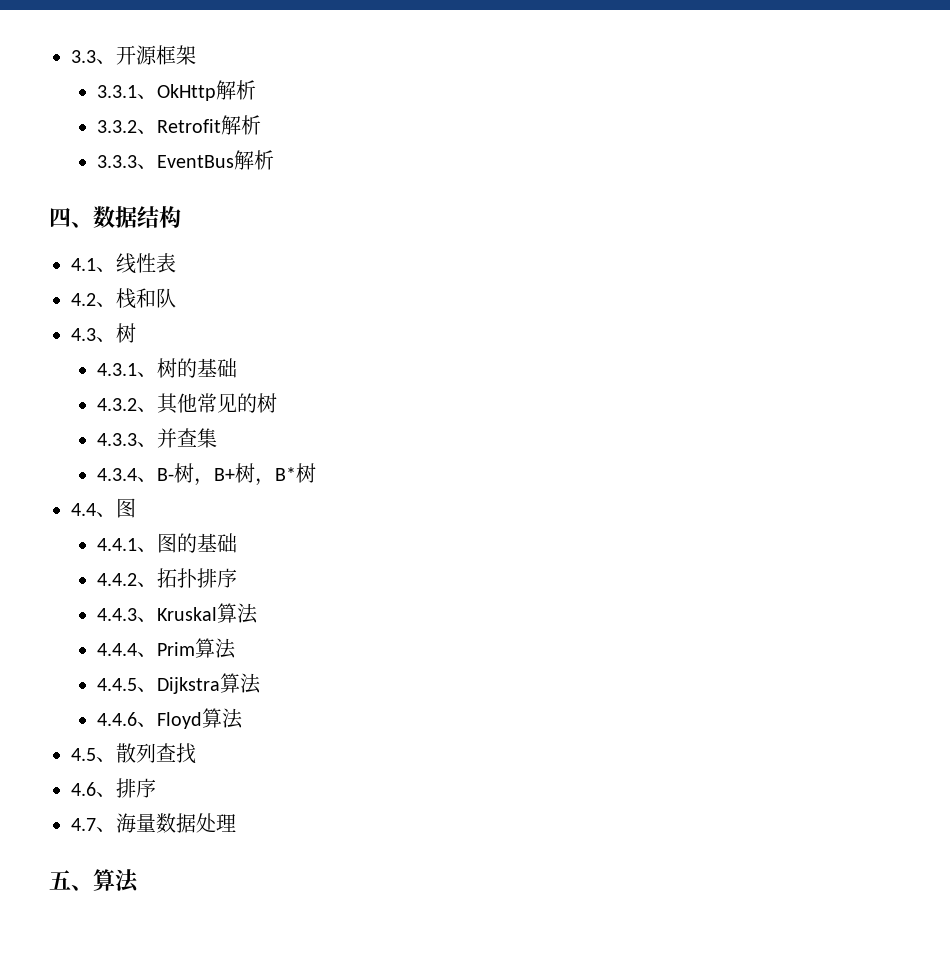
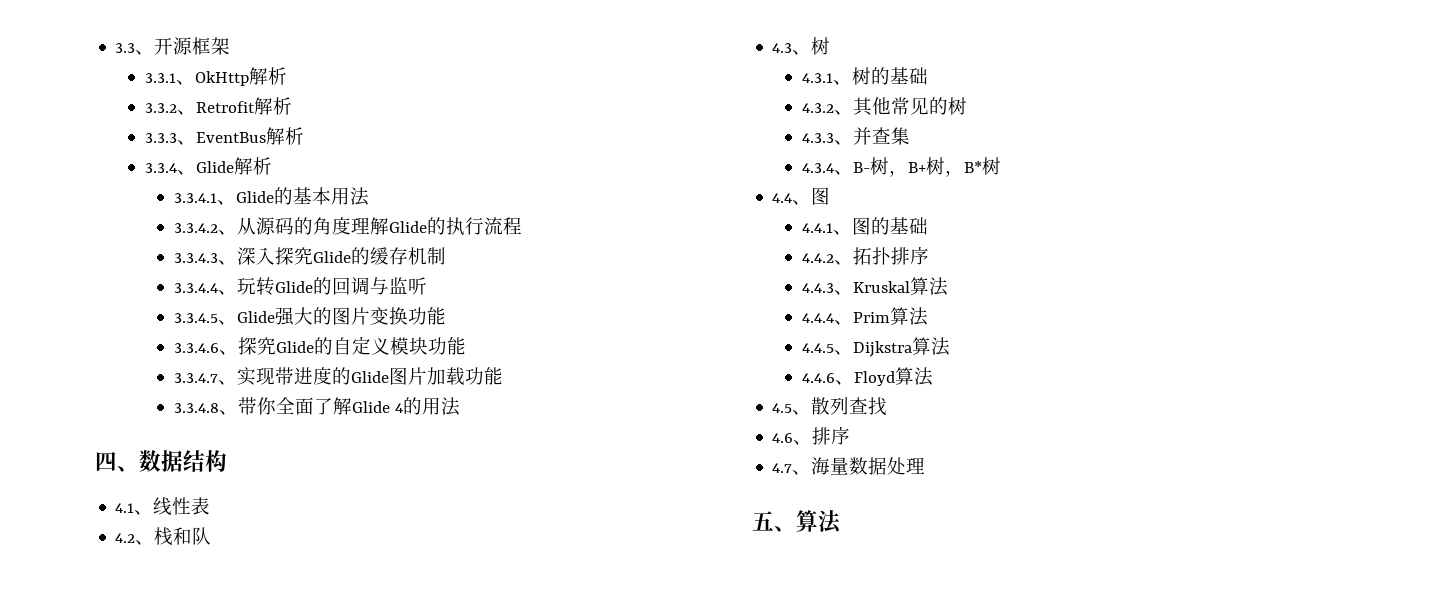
+ 3.3.4、Glide解析
+ 3.3.4.1、Glide的基本用法
+ 3.3.4.2、从源码的角度理解Glide的执行流程
+ 3.3.4.3、深入探究Glide的缓存机制
+ 3.3.4.4、玩转Glide的回调与监听
+ 3.3.4.5、Glide强大的图片变换功能
+ 3.3.4.6、探究Glide的自定义模块功能
+ 3.3.4.7、实现带进度的Glide图片加载功能
+ 3.3.4.8、带你全面了解Glide 4的用法

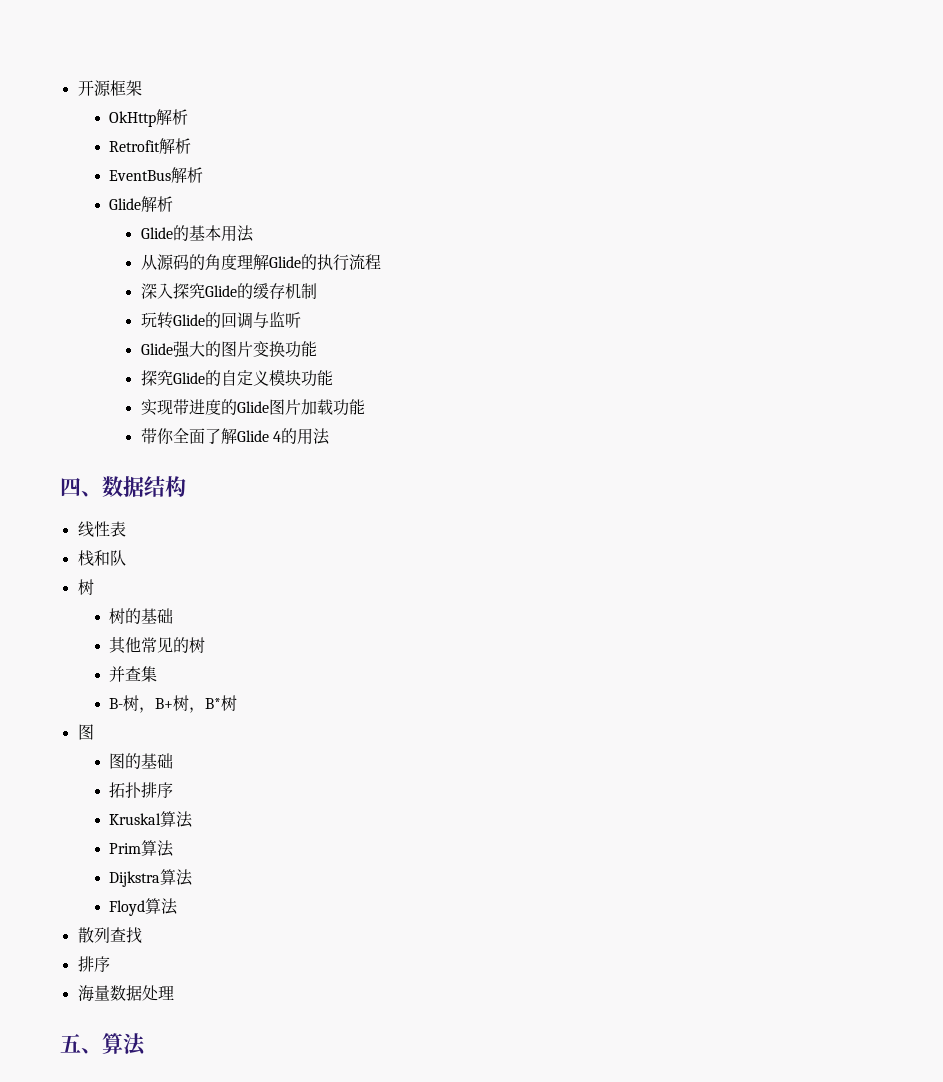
- 3.3、开源框架
+ 开源框架
- 3.3.1、OkHttp解析
+ OkHttp解析
- 3.3.2、Retrofit解析
+ Retrofit解析
- 3.3.3、EventBus解析
+ EventBus解析
- 3.3.4、Glide解析
+ Glide解析
- 3.3.4.1、Glide的基本用法
+ Glide的基本用法
- 3.3.4.2、从源码的角度理解Glide的执行流程
+ 从源码的角度理解Glide的执行流程
- 3.3.4.3、深入探究Glide的缓存机制
+ 深入探究Glide的缓存机制
- 3.3.4.4、玩转Glide的回调与监听
+ 玩转Glide的回调与监听
- 3.3.4.5、Glide强大的图片变换功能
+ Glide强大的图片变换功能
- 3.3.4.6、探究Glide的自定义模块功能
+ 探究Glide的自定义模块功能
- 3.3.4.7、实现带进度的Glide图片加载功能
+ 实现带进度的Glide图片加载功能
- 3.3.4.8、带你全面了解Glide 4的用法
+ 带你全面了解Glide 4的用法
- 4.1、线性表
+ 线性表
- 4.2、栈和队
- 4.3、树
- 4.3.1、树的基础
+ 栈和队
+ 树
+ 树的基础
- 4.3.2、其他常见的树
+ 其他常见的树
- 4.3.3、并查集
+ 并查集
- 4.3.4、B-树，B+树，B*树
- 4.4、图
+ B-树，B+树，B*树
+ 图
- 4.4.1、图的基础
+ 图的基础
- 4.4.2、拓扑排序
+ 拓扑排序
- 4.4.3、Kruskal算法
+ Kruskal算法
- 4.4.4、Prim算法
+ Prim算法
- 4.4.5、Dijkstra算法
+ Dijkstra算法
- 4.4.6、Floyd算法
+ Floyd算法
- 4.5、散列查找
- 4.6、排序
- 4.7、海量数据处理
+ 散列查找
+ 排序
+ 海量数据处理

